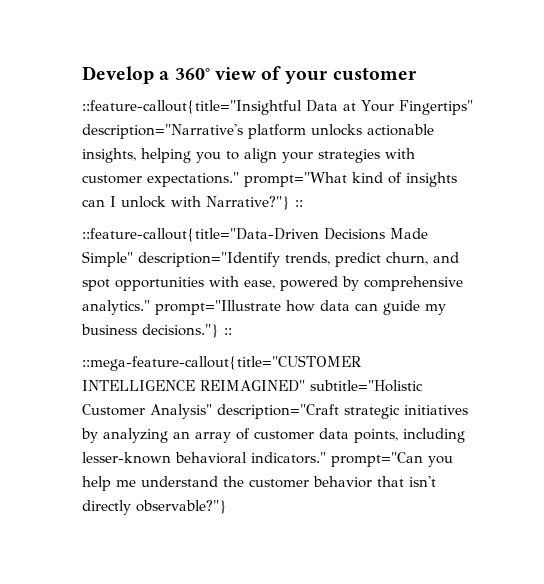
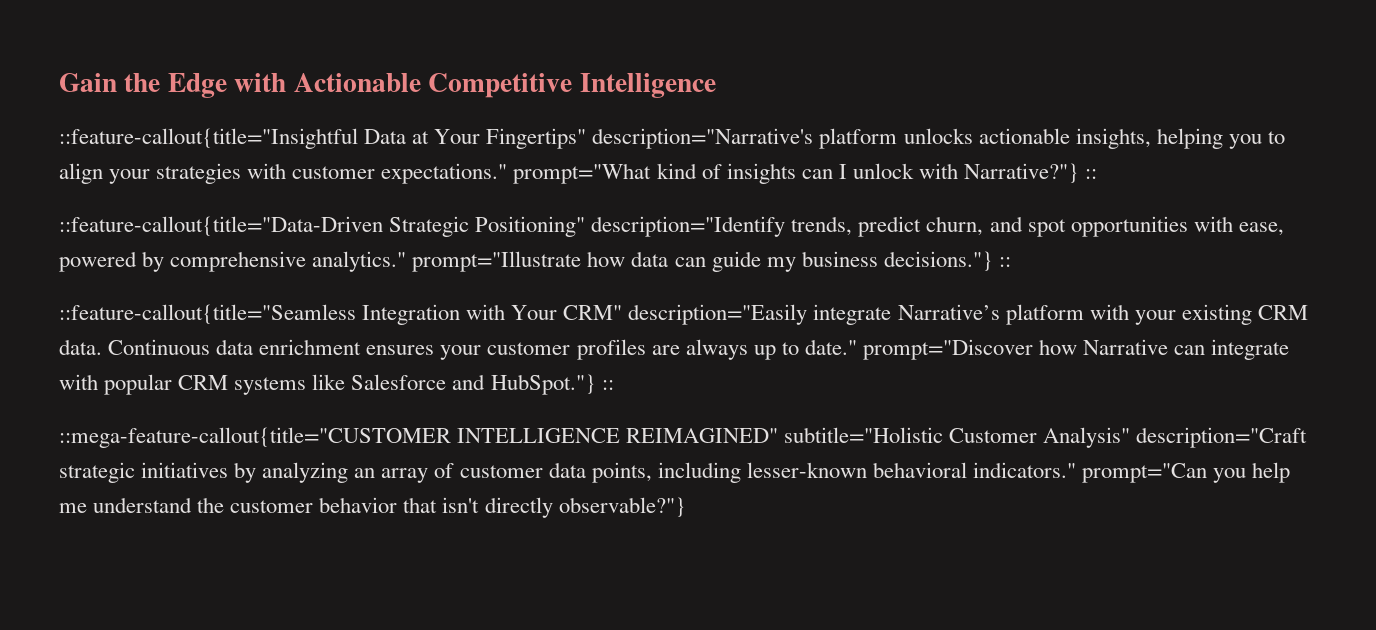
- Develop a 360° view of your customer
+ Gain the Edge with Actionable Competitive Intelligence
- ::feature-callout{title="Data-Driven Decisions Made Simple" description="Identify trends, predict churn, and spot opportunities with ease, powered by comprehensive analytics." prompt="Illustrate how data can guide my business decisions."} ::
+ ::feature-callout{title="Data-Driven Strategic Positioning" description="Identify trends, predict churn, and spot opportunities with ease, powered by comprehensive analytics." prompt="Illustrate how data can guide my business decisions."} ::
+ ::feature-callout{title="Seamless Integration with Your CRM" description="Easily integrate Narrative’s platform with your existing CRM data. Continuous data enrichment ensures your customer profiles are always up to date." prompt="Discover how Narrative can integrate with popular CRM systems like Salesforce and HubSpot."} ::

